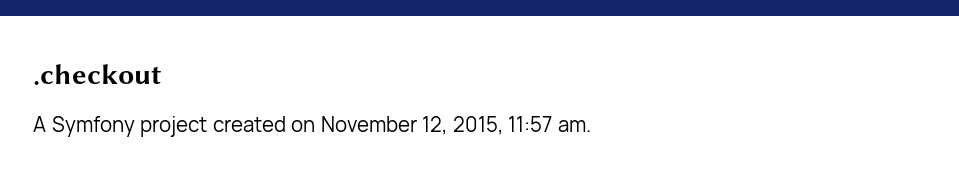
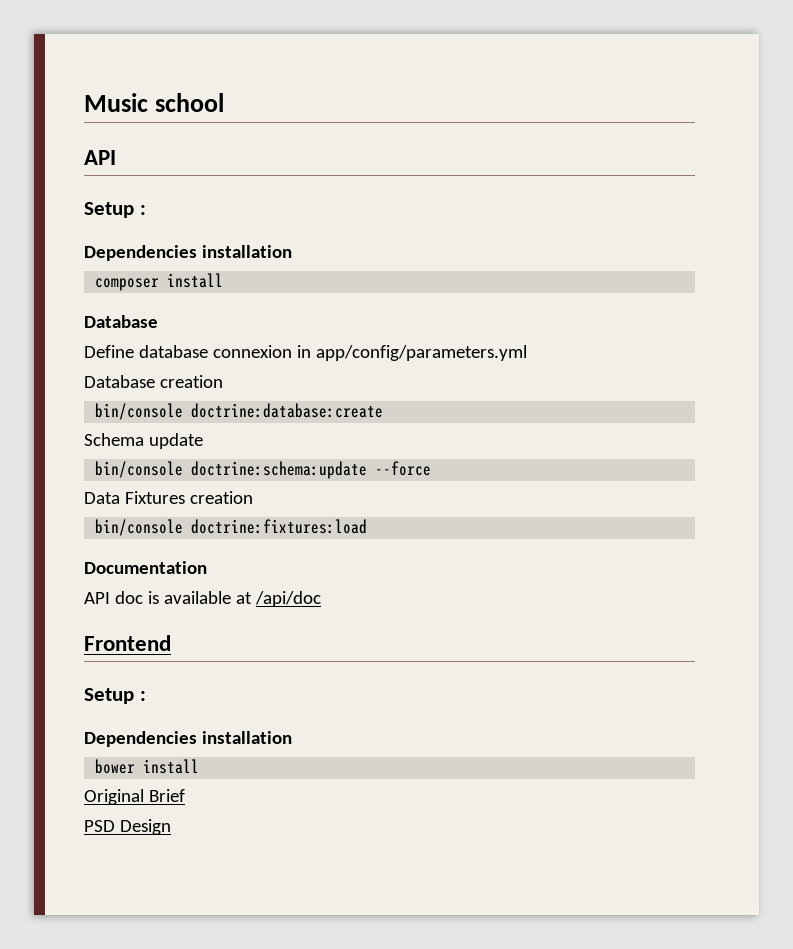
- .checkout
- A Symfony project created on November 12, 2015, 11:57 am.
+ Music school
+ API
+ Setup :
+ Dependencies installation
+ composer install
+ Database
+ Define database connexion in app/config/parameters.yml
+ Database creation
+ bin/console doctrine:database:create
+ Schema update
+ bin/console doctrine:schema:update --force
+ Data Fixtures creation
+ bin/console doctrine:fixtures:load
+ Documentation
+ API doc is available at /api/doc
+ Frontend
+ Setup :
+ Dependencies installation
+ bower install
+ Original Brief
+ PSD Design

